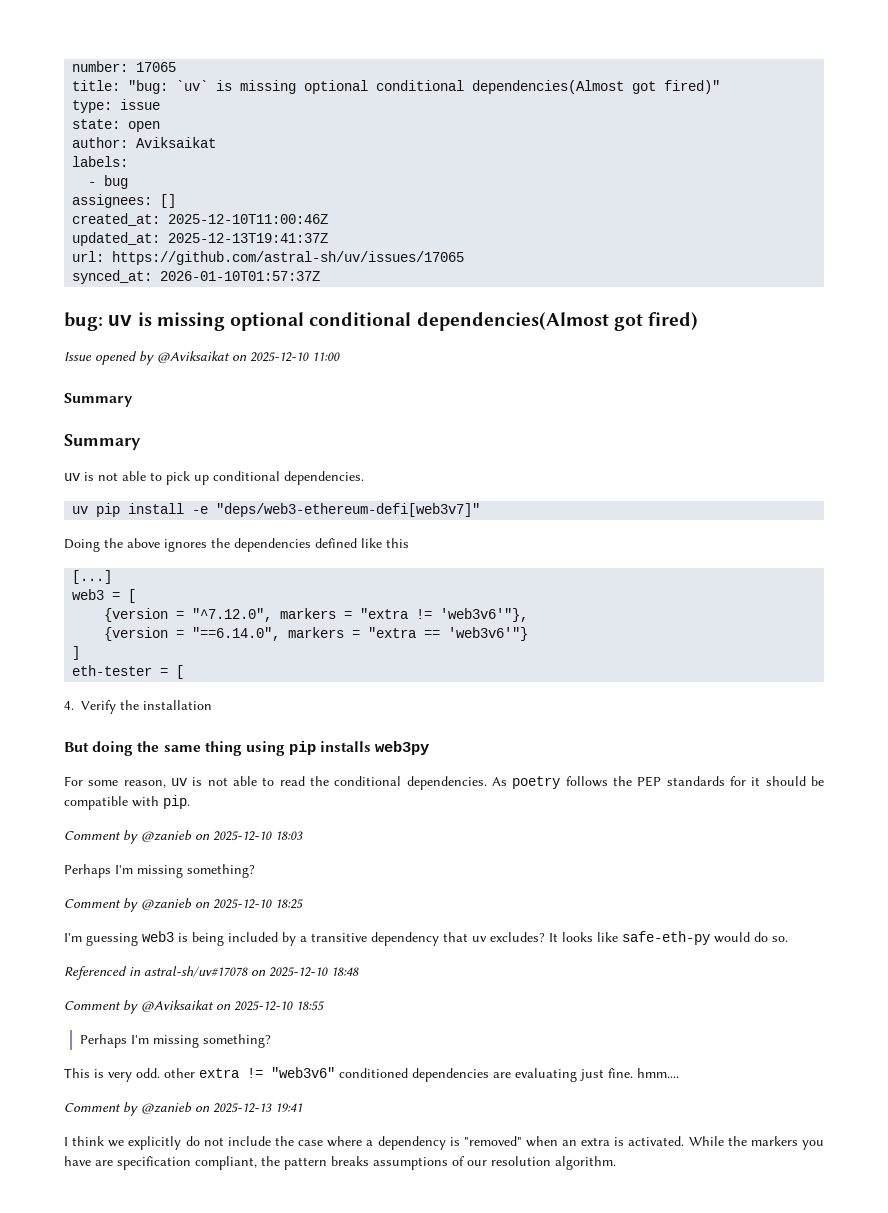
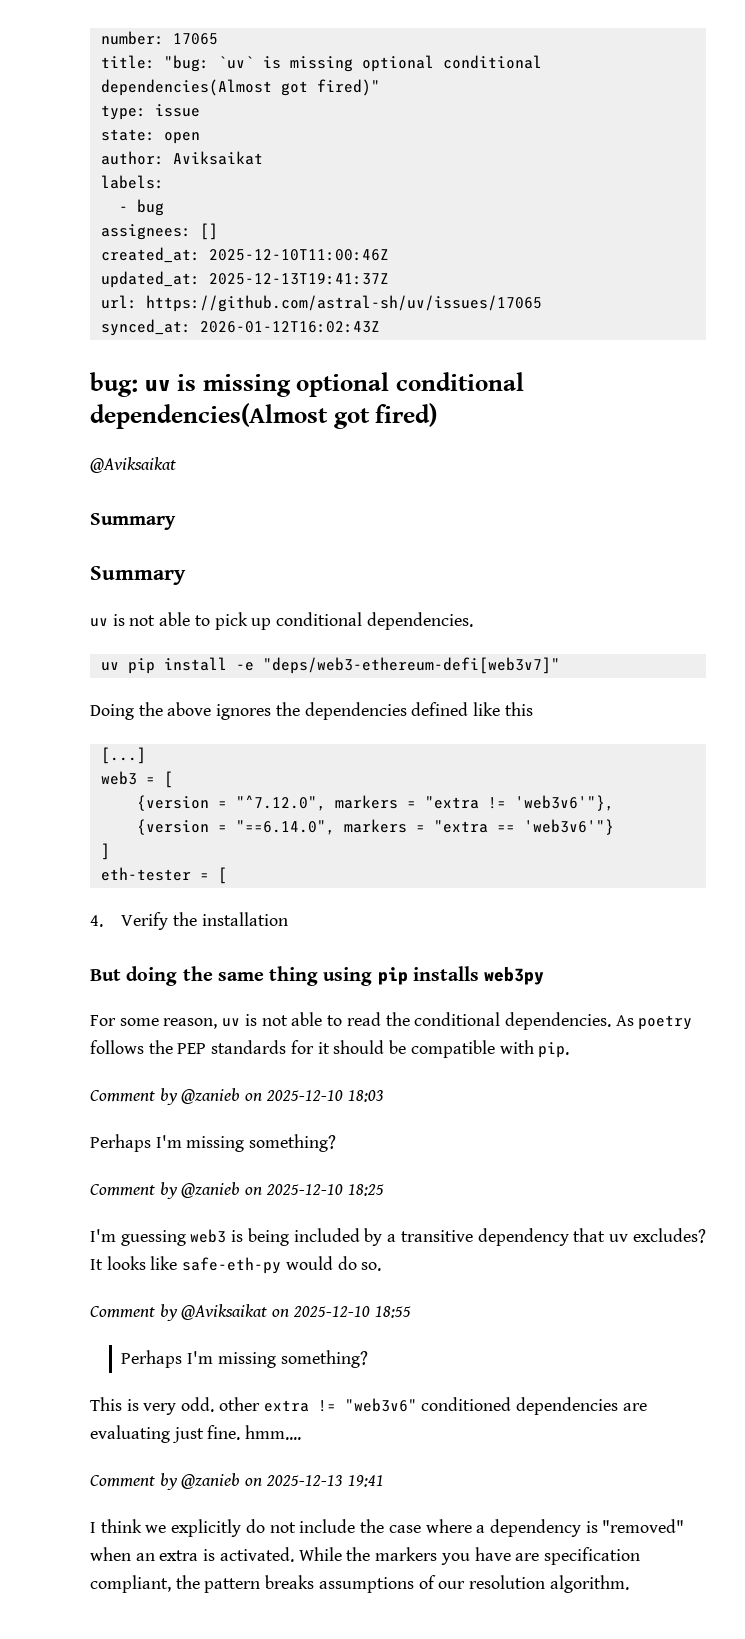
- synced_at: 2026-01-10T01:57:37Z
+ synced_at: 2026-01-12T16:02:43Z
  bug: uv is missing optional conditional dependencies(Almost got fired)
- Issue opened by @Aviksaikat on 2025-12-10 11:00
+ @Aviksaikat
- Referenced in astral-sh/uv#17078 on 2025-12-10 18:48

